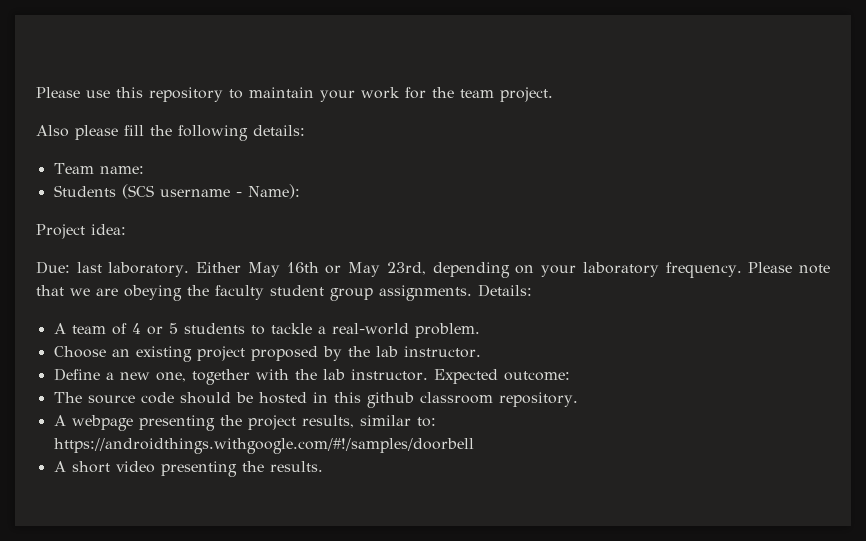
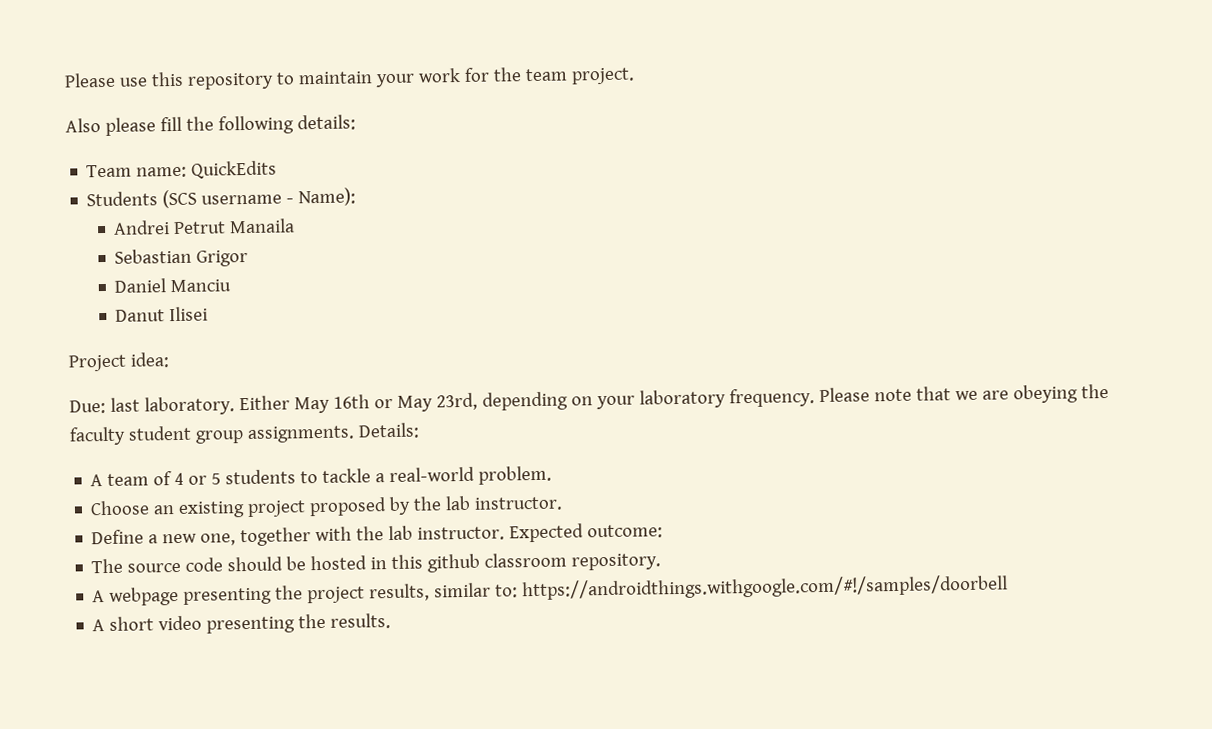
- Team name:
+ Team name: QuickEdits
+ Andrei Petrut Manaila
+ Sebastian Grigor
+ Daniel Manciu
+ Danut Ilisei

